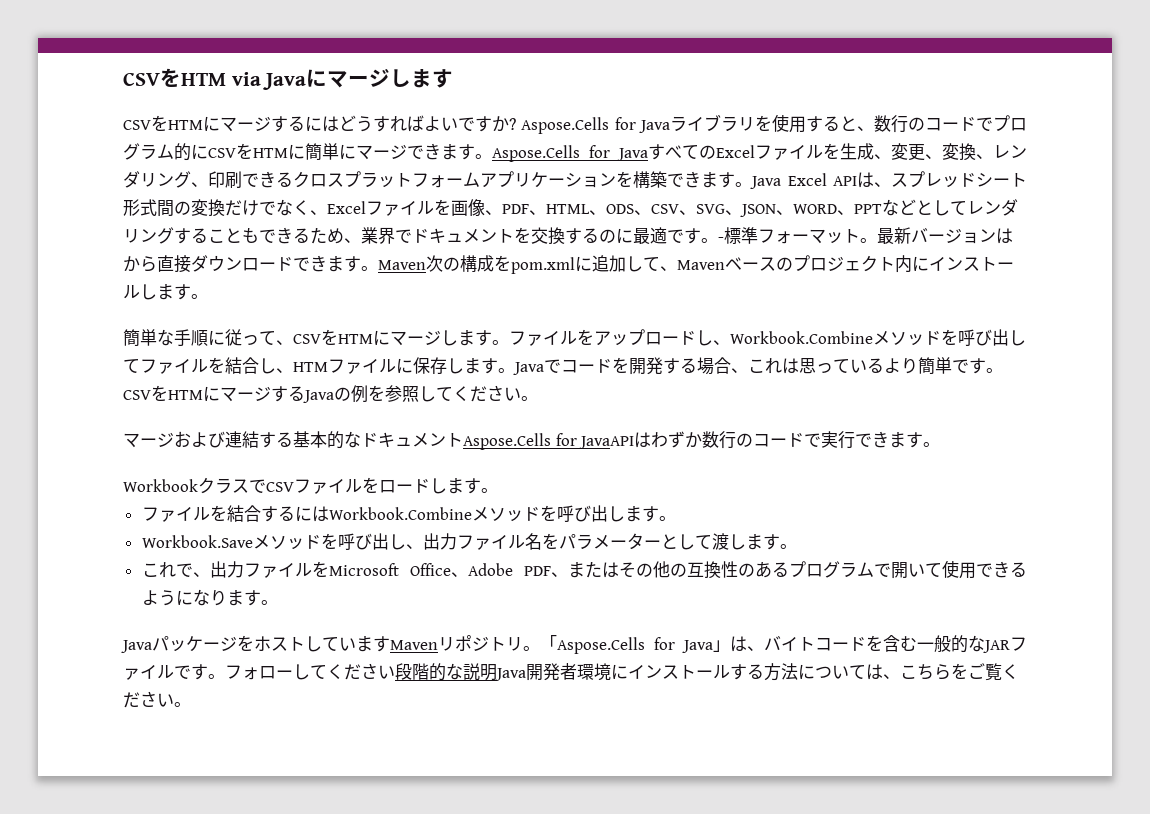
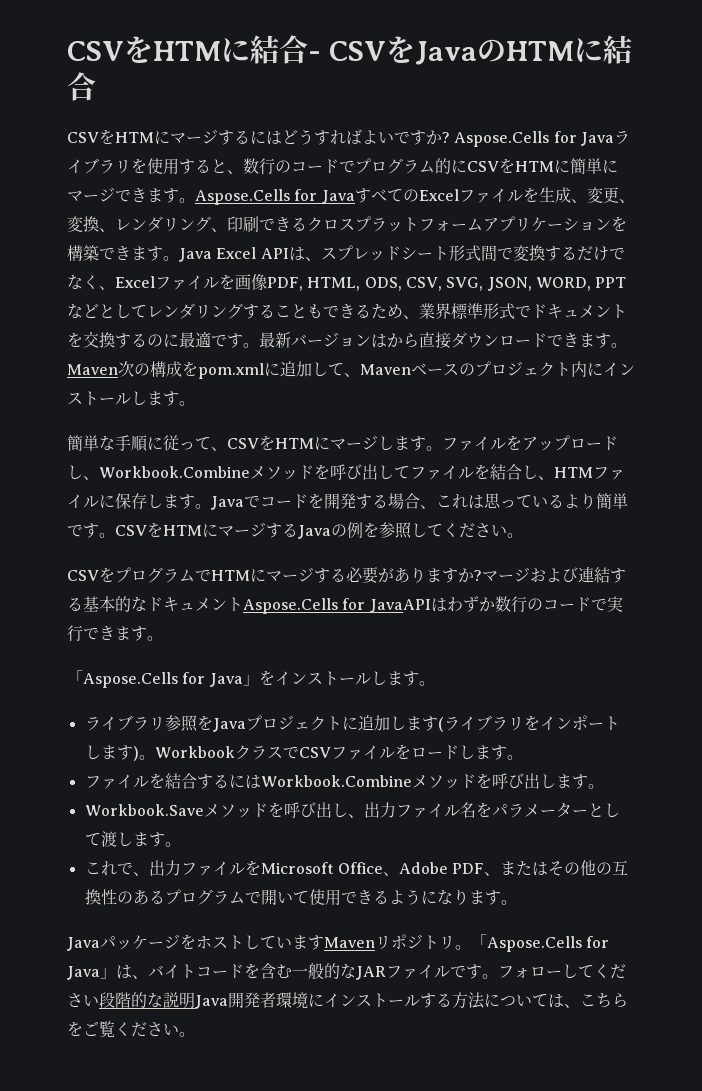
- CSVをHTM via Javaにマージします
+ CSVをHTMに結合- CSVをJavaのHTMに結合
- Java Excel APIは、スプレッドシート形式間の変換だけでなく、Excelファイルを画像、PDF、HTML、ODS、CSV、SVG、JSON、WORD、PPTなどとしてレンダリングすることもできるため、業界でドキュメントを交換するのに最適です。
+ Java Excel APIは、スプレッドシート形式間で変換するだけでなく、Excelファイルを画像PDF, HTML, ODS, CSV, SVG, JSON, WORD, PPTなどとしてレンダリングすることもできるため、業界標準形式でドキュメントを交換するのに最適です。
- -標準フォーマット。
+ CSVをプログラムでHTMにマージする必要がありますか?
+ 「Aspose.Cells for Java」をインストールします。
+ ライブラリ参照をJavaプロジェクトに追加します(ライブラリをインポートします)。

